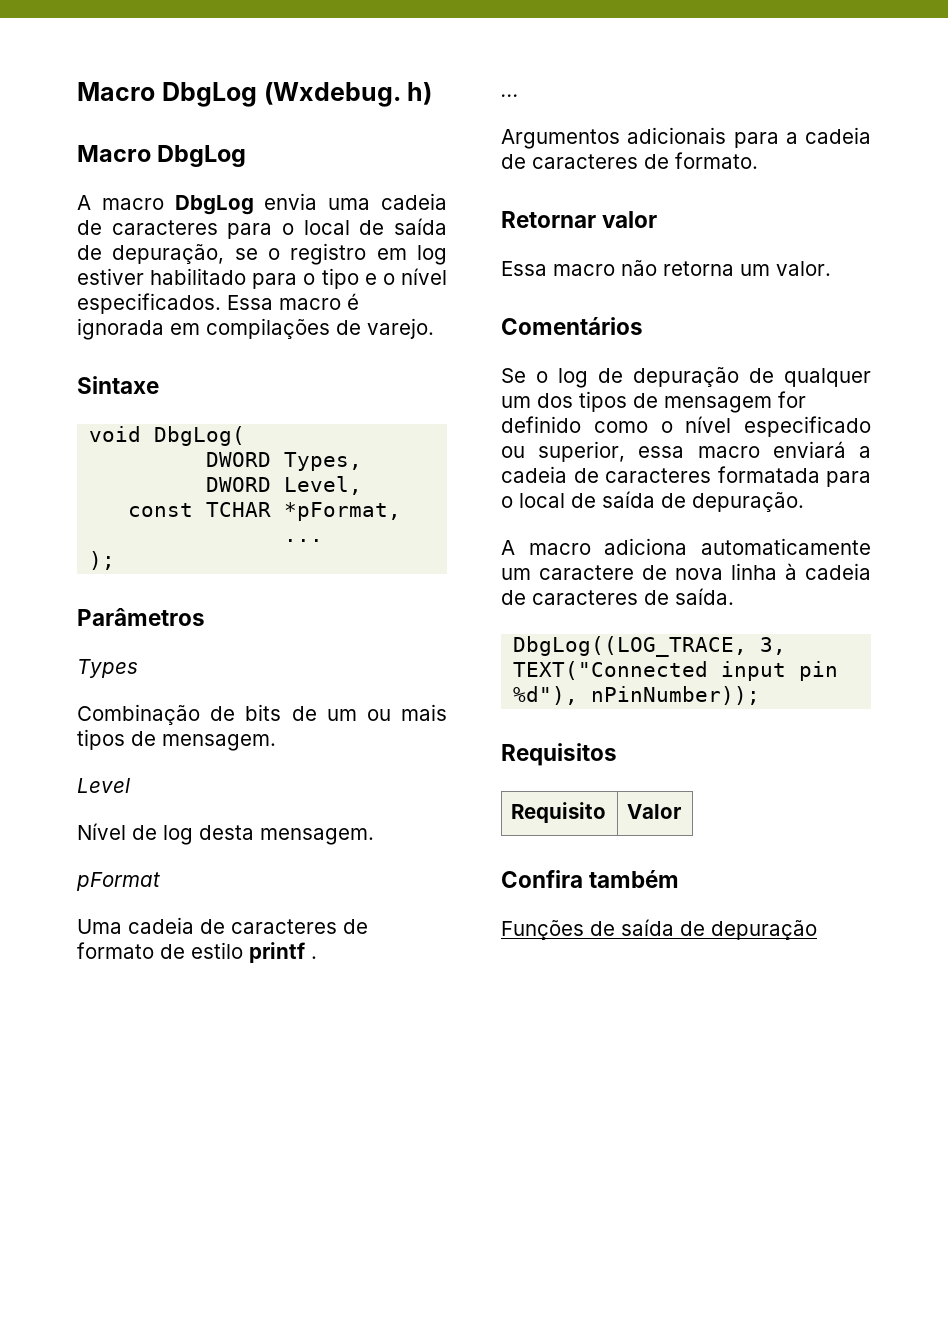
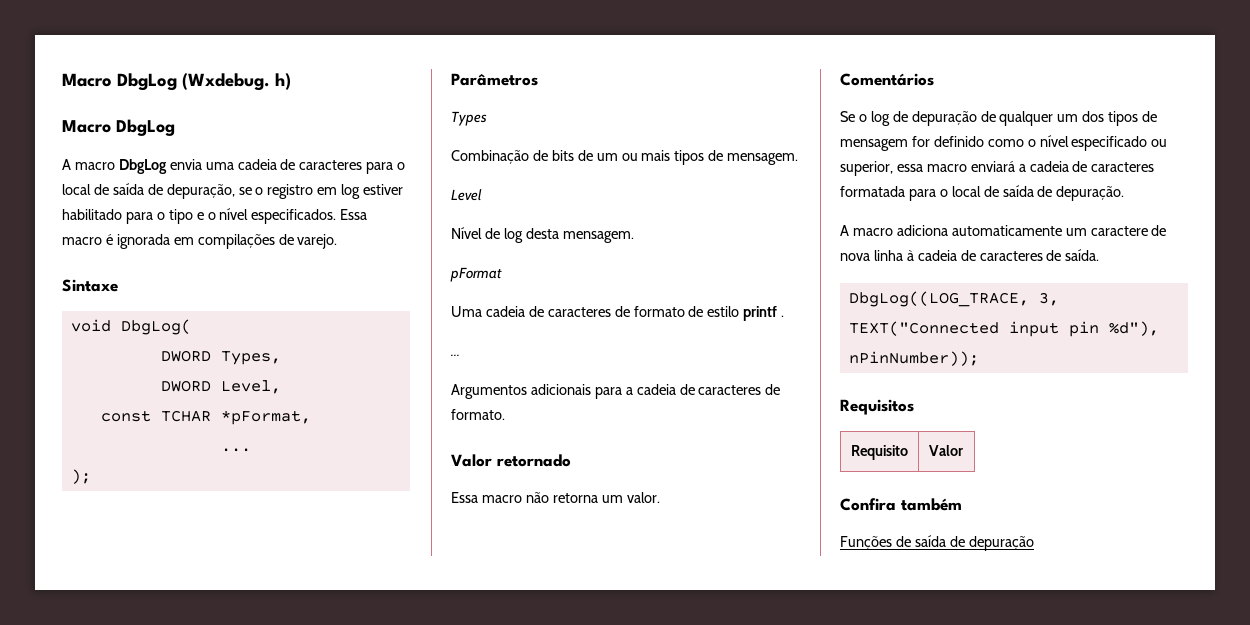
- Retornar valor
+ Valor retornado

